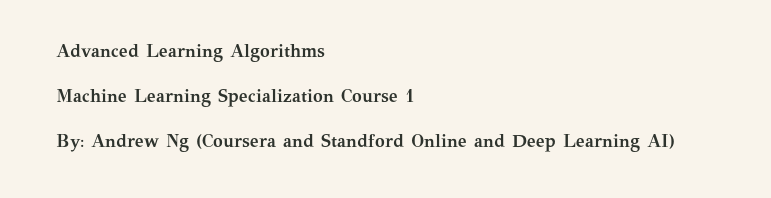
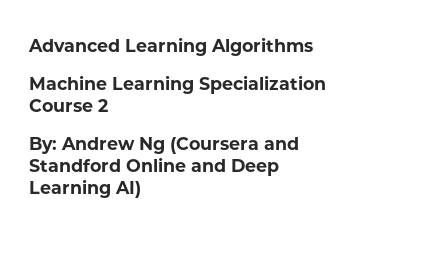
- Machine Learning Specialization Course 1
+ Machine Learning Specialization Course 2

